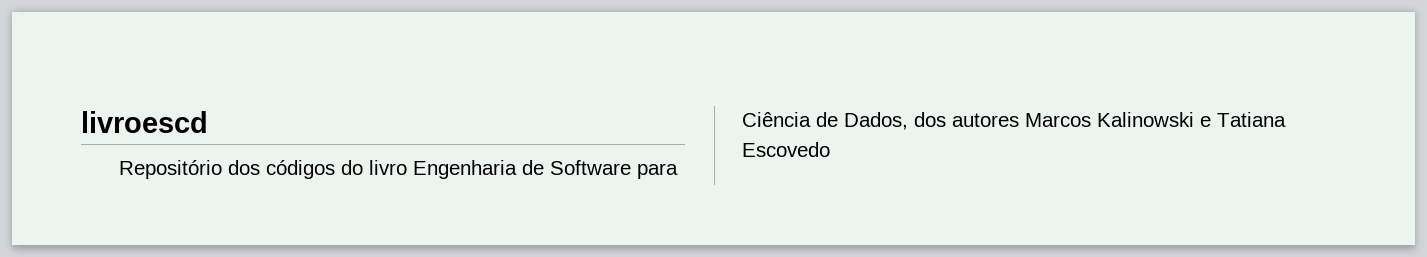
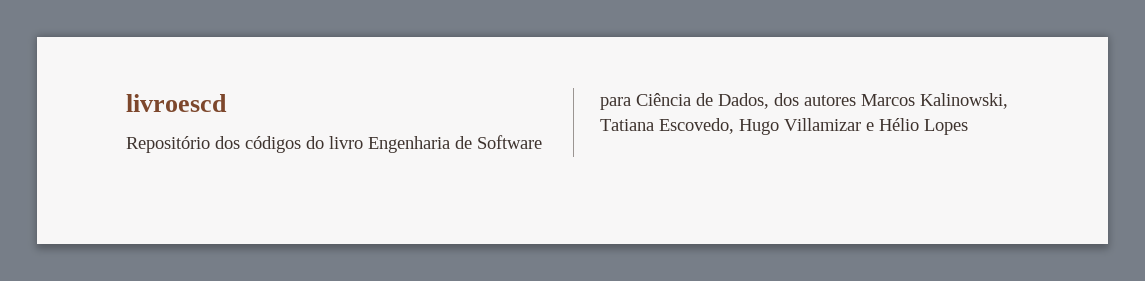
- Repositório dos códigos do livro Engenharia de Software para Ciência de Dados, dos autores Marcos Kalinowski e Tatiana Escovedo
+ Repositório dos códigos do livro Engenharia de Software para Ciência de Dados, dos autores Marcos Kalinowski, Tatiana Escovedo, Hugo Villamizar e Hélio Lopes

